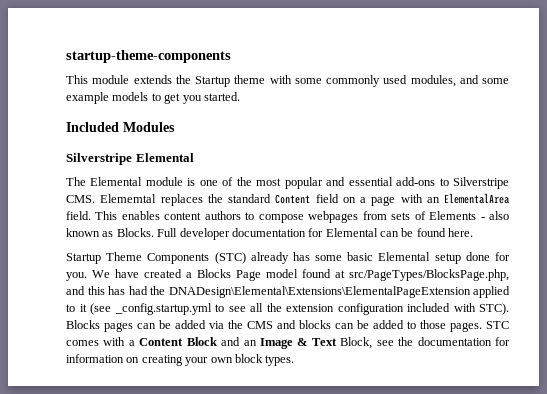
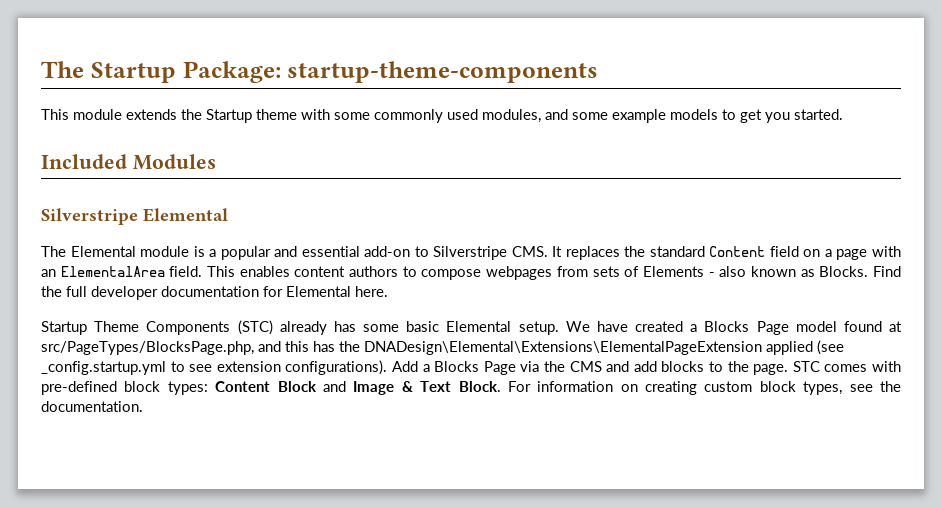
- startup-theme-components
+ The Startup Package: startup-theme-components
- The Elemental module is one of the most popular and essential add-ons to Silverstripe CMS. Elememtal replaces the standard Content field on a page with an ElementalArea field.
+ The Elemental module is a popular and essential add-on to Silverstripe CMS. It replaces the standard Content field on a page with an ElementalArea field.
- Full developer documentation for Elemental can be found here.
+ Find the full developer documentation for Elemental here.
- Startup Theme Components (STC) already has some basic Elemental setup done for you.
+ Startup Theme Components (STC) already has some basic Elemental setup.
- We have created a Blocks Page model found at src/PageTypes/BlocksPage.php, and this has had the DNADesign\Elemental\Extensions\ElementalPageExtension applied to it (see _config.startup.yml to see all the extension configuration included with STC). Blocks pages can be added via the CMS and blocks can be added to those pages. STC comes with a Content Block and an Image & Text Block, see the documentation for information on creating your own block types.
+ We have created a Blocks Page model found at src/PageTypes/BlocksPage.php, and this has the DNADesign\Elemental\Extensions\ElementalPageExtension applied (see _config.startup.yml to see extension configurations). Add a Blocks Page via the CMS and add blocks to the page. STC comes with pre-defined block types: Content Block and Image & Text Block. For information on creating custom block types, see the documentation.

